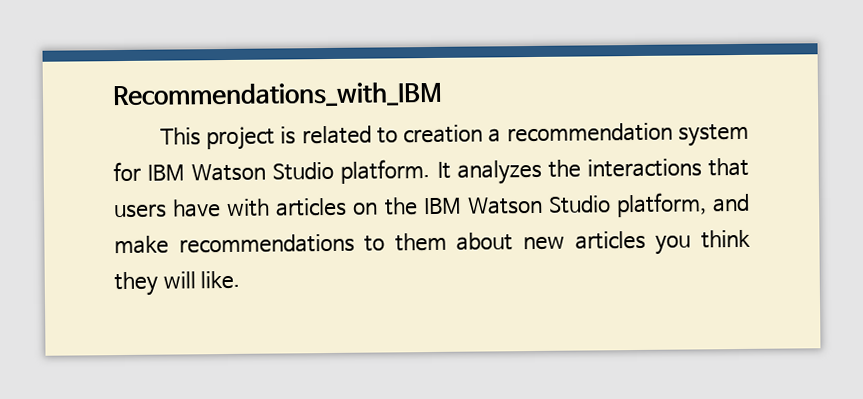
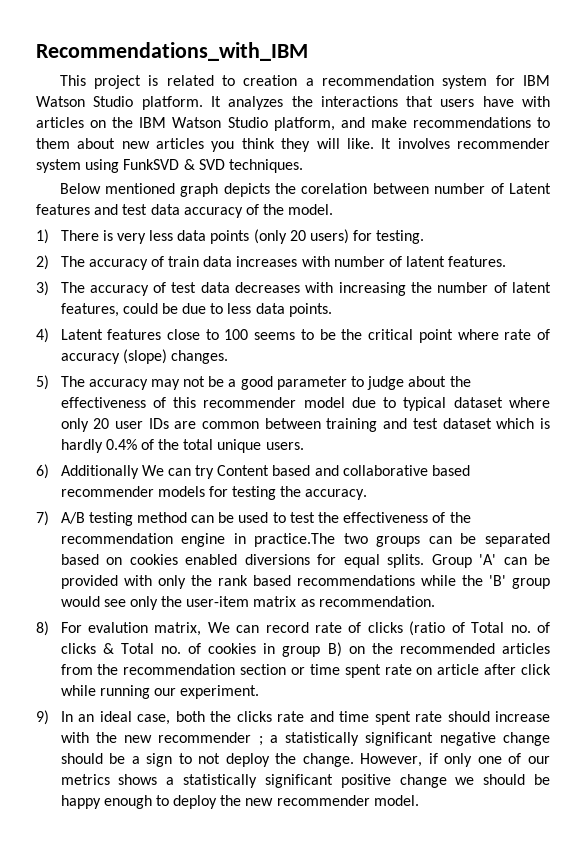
+ It involves recommender system using FunkSVD & SVD techniques.
+ Below mentioned graph depicts the corelation between number of Latent features and test data accuracy of the model.
+ 1) There is very less data points (only 20 users) for testing.
+ 2) The accuracy of train data increases with number of latent features.
+ 3) The accuracy of test data decreases with increasing the number of latent features, could be due to less data points.
+ 4) Latent features close to 100 seems to be the critical point where rate of accuracy (slope) changes.
+ 5) The accuracy may not be a good parameter to judge about the effectiveness of this recommender model due to typical dataset where only 20 user IDs are common between training and test dataset which is hardly 0.4% of the total unique users.
+ 6) Additionally We can try Content based and collaborative based recommender models for testing the accuracy.
+ 7) A/B testing method can be used to test the effectiveness of the recommendation engine in practice.The two groups can be separated based on cookies enabled diversions for equal splits. Group 'A' can be provided with only the rank based recommendations while the 'B' group would see only the user-item matrix as recommendation.
+ 8) For evalution matrix, We can record rate of clicks (ratio of Total no. of clicks & Total no. of cookies in group B) on the recommended articles from the recommendation section or time spent rate on article after click while running our experiment.
+ 9) In an ideal case, both the clicks rate and time spent rate should increase with the new recommender ; a statistically significant negative change should be a sign to not deploy the change. However, if only one of our metrics shows a statistically significant positive change we should be happy enough to deploy the new recommender model.

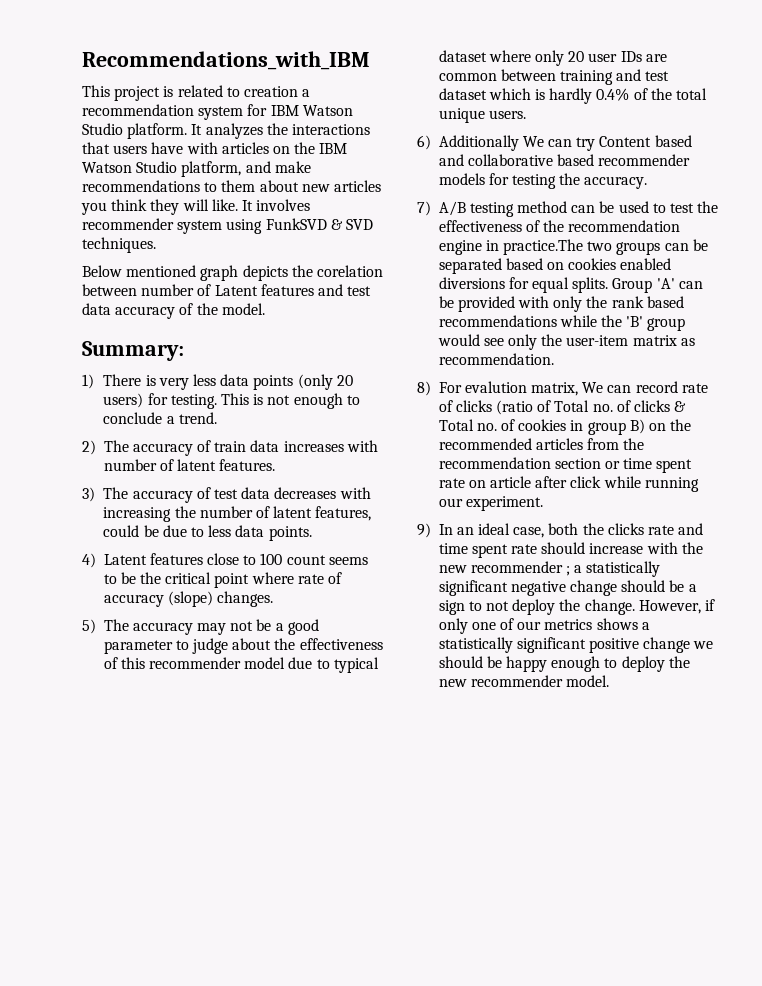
+ Summary:
+ This is not enough to conclude a trend.
- 4) Latent features close to 100 seems to be the critical point where rate of accuracy (slope) changes.
+ 4) Latent features close to 100 count seems to be the critical point where rate of accuracy (slope) changes.

